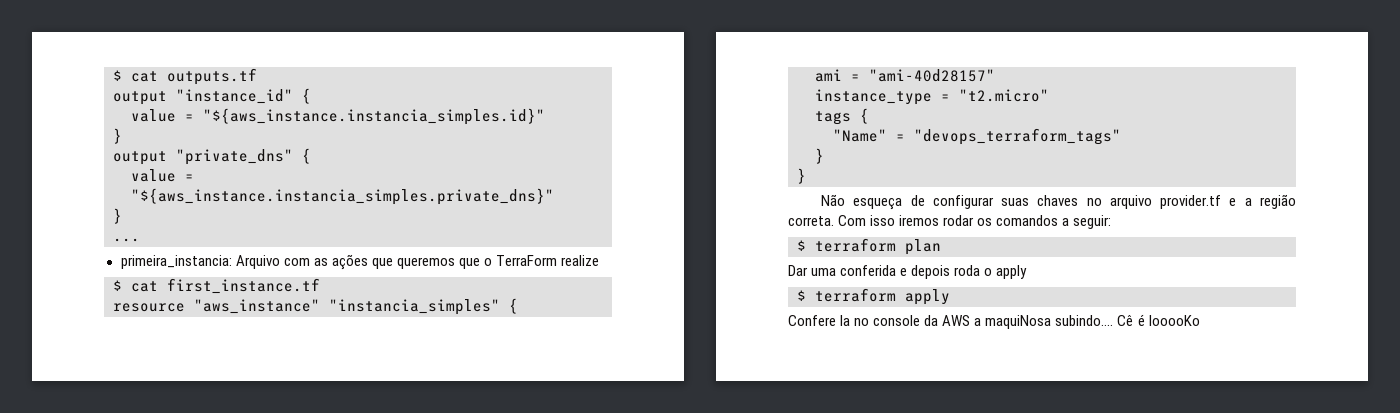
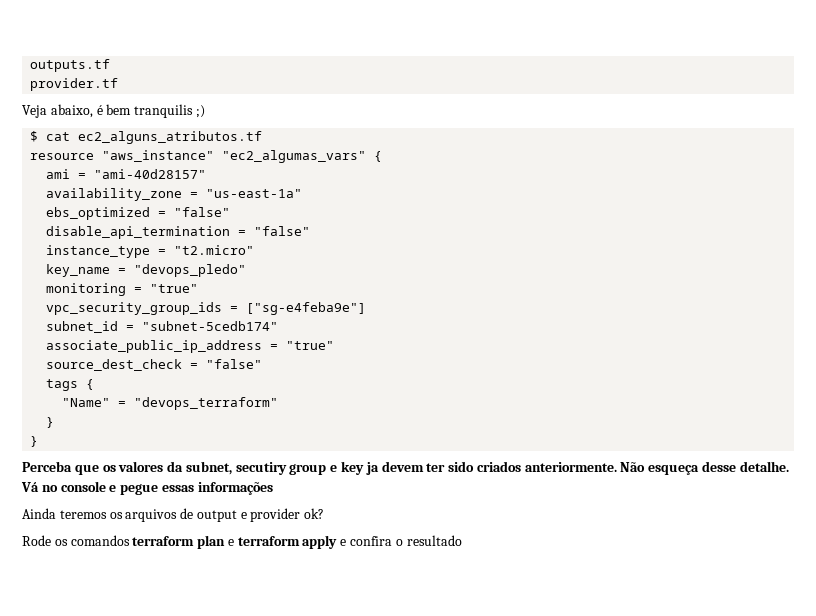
- $ cat outputs.tf
+ outputs.tf
- output "instance_id" {
- value = "${aws_instance.instancia_simples.id}"
- }
- output "private_dns" {
- value = "${aws_instance.instancia_simples.private_dns}"
- }
- ...
- primeira_instancia: Arquivo com as ações que queremos que o TerraForm realize
- $ cat first_instance.tf
+ provider.tf
+ Veja abaixo, é bem tranquilis ;)
+ $ cat ec2_alguns_atributos.tf
- resource "aws_instance" "instancia_simples" {
+ resource "aws_instance" "ec2_algumas_vars" {
+ availability_zone = "us-east-1a"
+ ebs_optimized = "false"
+ disable_api_termination = "false"
  instance_type = "t2.micro"
+ key_name = "devops_pledo"
+ monitoring = "true"
+ vpc_security_group_ids = ["sg-e4feba9e"]
+ subnet_id = "subnet-5cedb174"
+ associate_public_ip_address = "true"
+ source_dest_check = "false"
- "Name" = "devops_terraform_tags"
+ "Name" = "devops_terraform"
- Não esqueça de configurar suas chaves no arquivo provider.tf e a região correta. Com isso iremos rodar os comandos a seguir:
- $ terraform plan
- Dar uma conferida e depois roda o apply
- $ terraform apply
- Confere la no console da AWS a maquiNosa subindo.... Cê é looooKo
+ Perceba que os valores da subnet, secutiry group e key ja devem ter sido criados anteriormente. Não esqueça desse detalhe. Vá no console e pegue essas informações
+ Ainda teremos os arquivos de output e provider ok?
+ Rode os comandos terraform plan e terraform apply e confira o resultado

